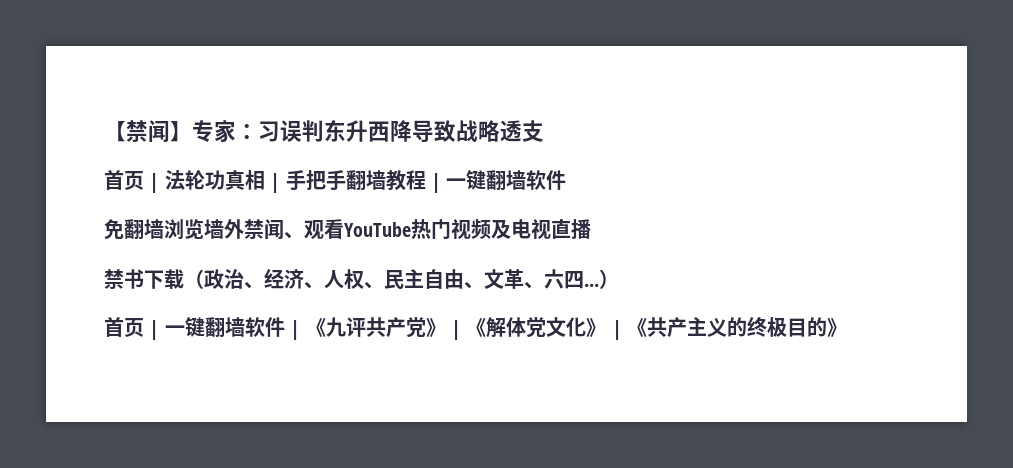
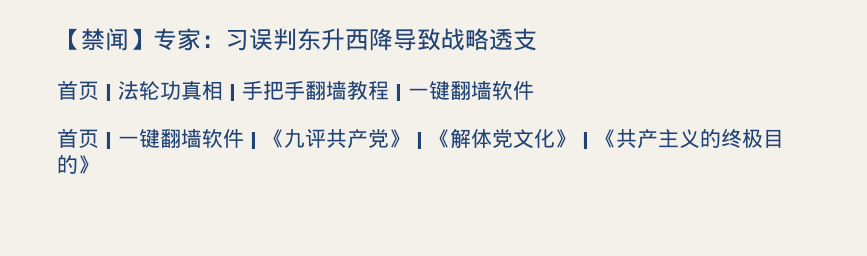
- 免翻墙浏览墙外禁闻、观看YouTube热门视频及电视直播
- 禁书下载（政治、经济、人权、民主自由、文革、六四...）

